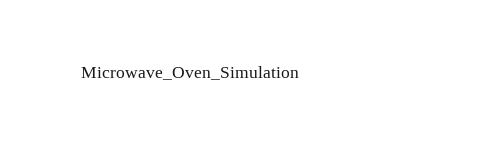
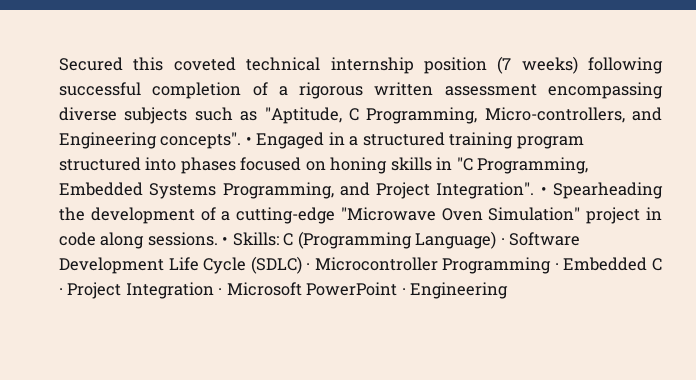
- Microwave_Oven_Simulation
+ Secured this coveted technical internship position (7 weeks) following successful completion of a rigorous written assessment encompassing diverse subjects such as "Aptitude, C Programming, Micro-controllers, and Engineering concepts". • Engaged in a structured training program structured into phases focused on honing skills in "C Programming, Embedded Systems Programming, and Project Integration". • Spearheading the development of a cutting-edge "Microwave Oven Simulation" project in code along sessions. • Skills: C (Programming Language) · Software Development Life Cycle (SDLC) · Microcontroller Programming · Embedded C · Project Integration · Microsoft PowerPoint · Engineering

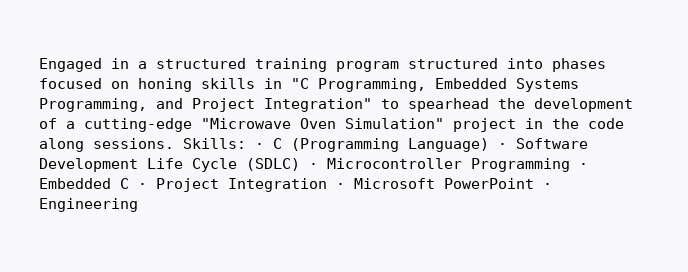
- Secured this coveted technical internship position (7 weeks) following successful completion of a rigorous written assessment encompassing diverse subjects such as "Aptitude, C Programming, Micro-controllers, and Engineering concepts". • Engaged in a structured training program structured into phases focused on honing skills in "C Programming, Embedded Systems Programming, and Project Integration". • Spearheading the development of a cutting-edge "Microwave Oven Simulation" project in code along sessions.
+ Engaged in a structured training program structured into phases focused on honing skills in "C Programming, Embedded Systems Programming, and Project Integration" to spearhead the development of a cutting-edge "Microwave Oven Simulation" project in the code along sessions.
- • Skills: C (Programming Language) · Software Development Life Cycle (SDLC) · Microcontroller Programming · Embedded C · Project Integration · Microsoft PowerPoint · Engineering
+ Skills: · C (Programming Language) · Software Development Life Cycle (SDLC) · Microcontroller Programming · Embedded C · Project Integration · Microsoft PowerPoint · Engineering

